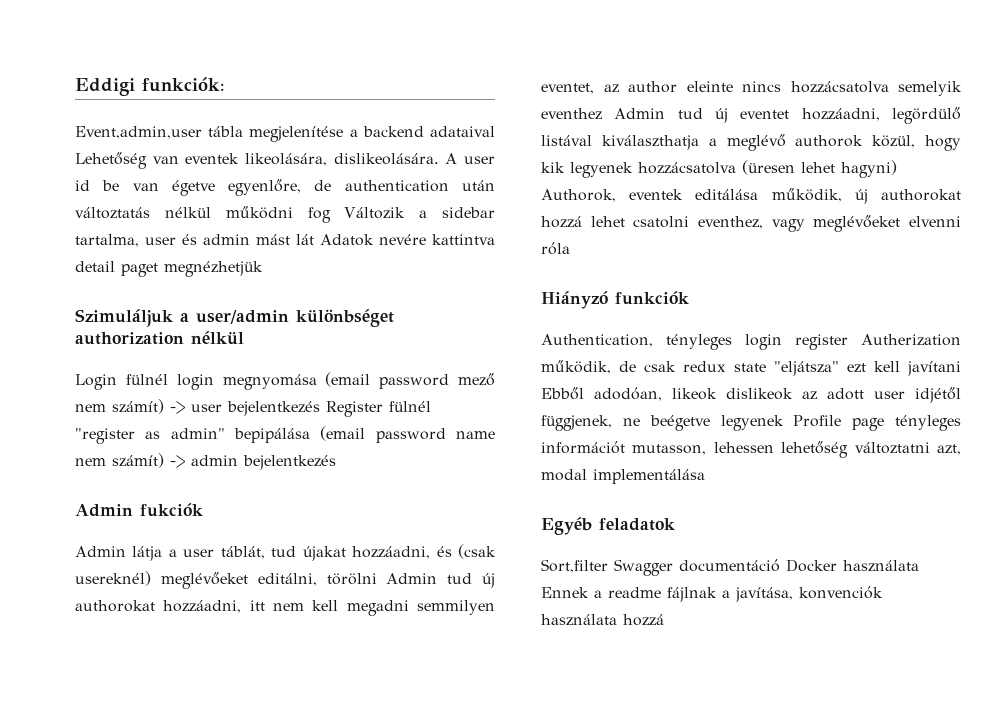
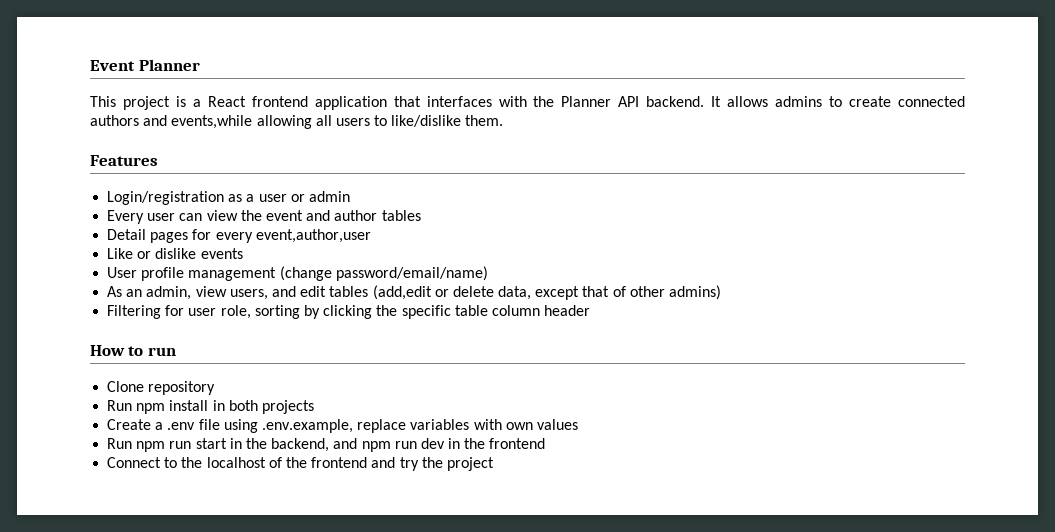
- Eddigi funkciók:
- Event,admin,user tábla megjelenítése a backend adataival Lehetőség van eventek likeolására, dislikeolására. A user id be van égetve egyenlőre, de authentication után változtatás nélkül működni fog Változik a sidebar tartalma, user és admin mást lát Adatok nevére kattintva detail paget megnézhetjük
- Szimuláljuk a user/admin különbséget authorization nélkül
- Login fülnél login megnyomása (email password mező nem számít) -> user bejelentkezés Register fülnél "register as admin" bepipálása (email password name nem számít) -> admin bejelentkezés
- Admin fukciók
- Admin látja a user táblát, tud újakat hozzáadni, és (csak usereknél) meglévőeket editálni, törölni Admin tud új authorokat hozzáadni, itt nem kell megadni semmilyen eventet, az author eleinte nincs hozzácsatolva semelyik eventhez Admin tud új eventet hozzáadni, legördülő listával kiválaszthatja a meglévő authorok közül, hogy kik legyenek hozzácsatolva (üresen lehet hagyni) Authorok, eventek editálása működik, új authorokat hozzá lehet csatolni eventhez, vagy meglévőeket elvenni róla
- Hiányzó funkciók
- Authentication, tényleges login register Autherization működik, de csak redux state "eljátsza" ezt kell javítani Ebből adodóan, likeok dislikeok az adott user idjétől függjenek, ne beégetve legyenek Profile page tényleges információt mutasson, lehessen lehetőség változtatni azt, modal implementálása
- Egyéb feladatok
- Sort,filter Swagger documentáció Docker használata Ennek a readme fájlnak a javítása, konvenciók használata hozzá
+ Event Planner
+ This project is a React frontend application that interfaces with the Planner API backend. It allows admins to create connected authors and events,while allowing all users to like/dislike them.
+ Features
+ Login/registration as a user or admin
+ Every user can view the event and author tables
+ Detail pages for every event,author,user
+ Like or dislike events
+ User profile management (change password/email/name)
+ As an admin, view users, and edit tables (add,edit or delete data, except that of other admins)
+ Filtering for user role, sorting by clicking the specific table column header
+ How to run
+ Clone repository
+ Run npm install in both projects
+ Create a .env file using .env.example, replace variables with own values
+ Run npm run start in the backend, and npm run dev in the frontend
+ Connect to the localhost of the frontend and try the project

